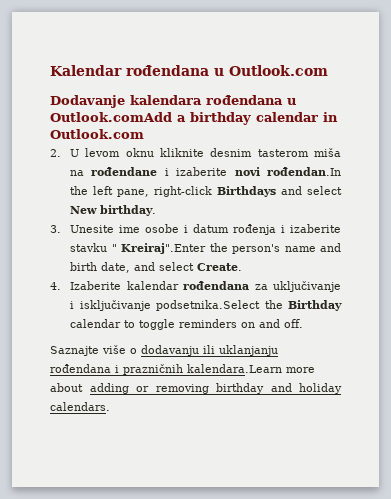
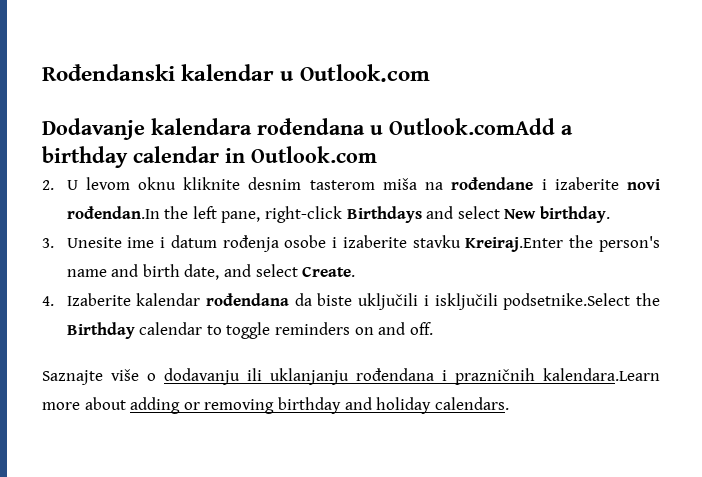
- Kalendar rođendana u Outlook.com
+ Rođendanski kalendar u Outlook.com
- 3. Unesite ime osobe i datum rođenja i izaberite stavku " Kreiraj".Enter the person's name and birth date, and select Create.
+ 3. Unesite ime i datum rođenja osobe i izaberite stavku Kreiraj.Enter the person's name and birth date, and select Create.
- 4. Izaberite kalendar rođendana za uključivanje i isključivanje podsetnika.Select the Birthday calendar to toggle reminders on and off.
+ 4. Izaberite kalendar rođendana da biste uključili i isključili podsetnike.Select the Birthday calendar to toggle reminders on and off.

